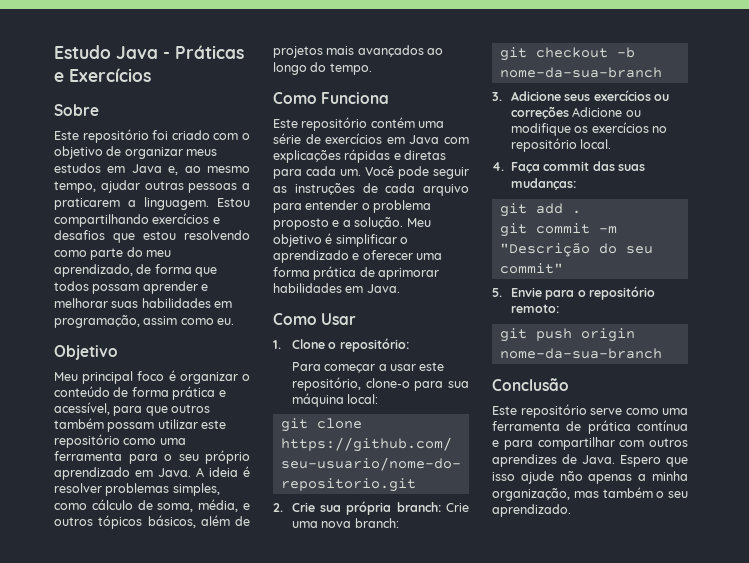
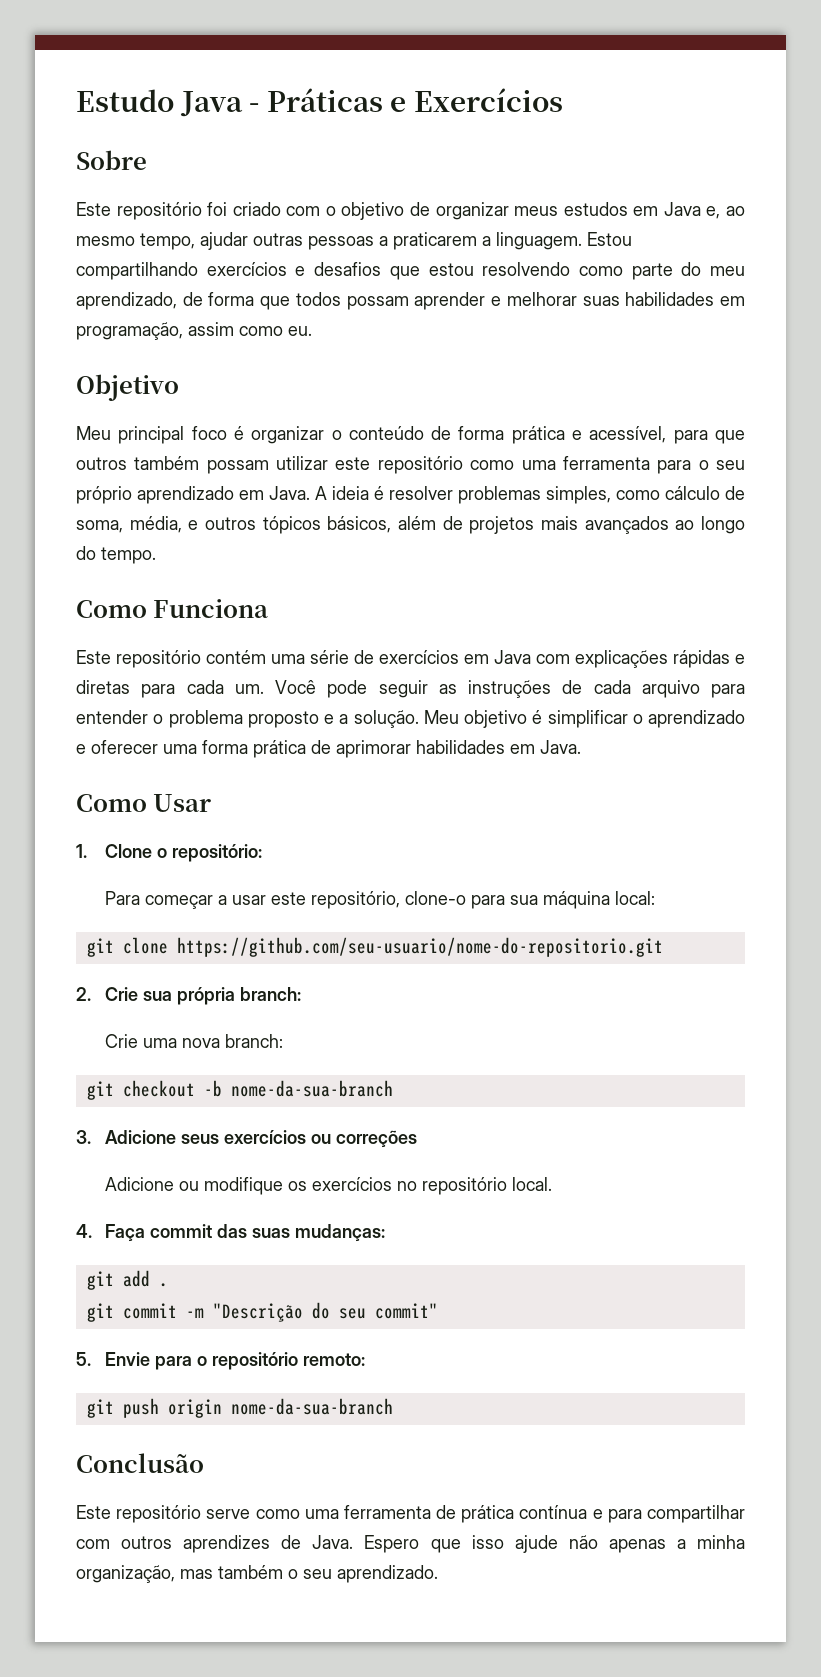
- 2. Crie sua própria branch: Crie uma nova branch:
+ 2. Crie sua própria branch:
+ Crie uma nova branch:
- 3. Adicione seus exercícios ou correções Adicione ou modifique os exercícios no repositório local.
+ 3. Adicione seus exercícios ou correções
+ Adicione ou modifique os exercícios no repositório local.

